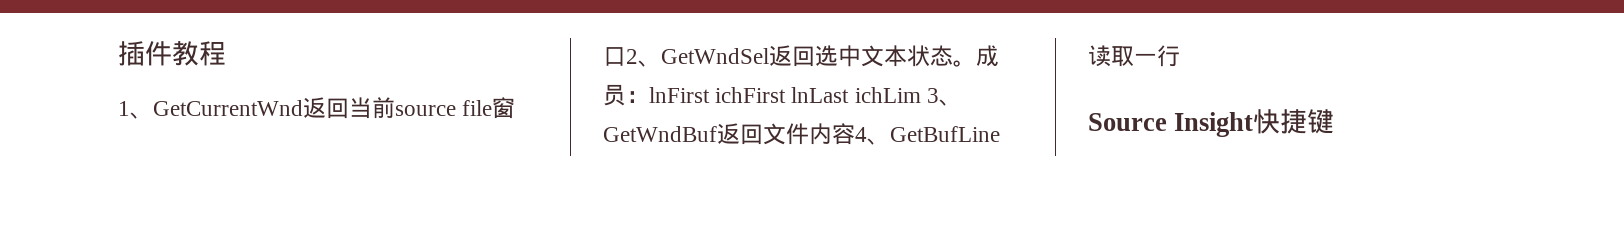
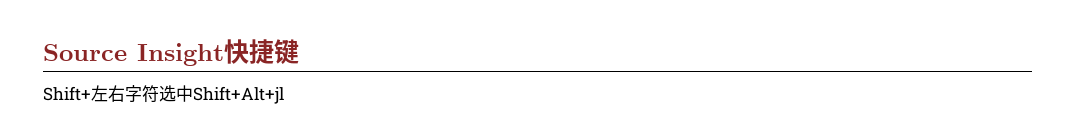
- 插件教程
- 1、GetCurrentWnd返回当前source file窗口2、GetWndSel返回选中文本状态。成员：lnFirst ichFirst lnLast ichLim 3、GetWndBuf返回文件内容4、GetBufLine读取一行
+ Shift+左右字符选中Shift+Alt+jl

